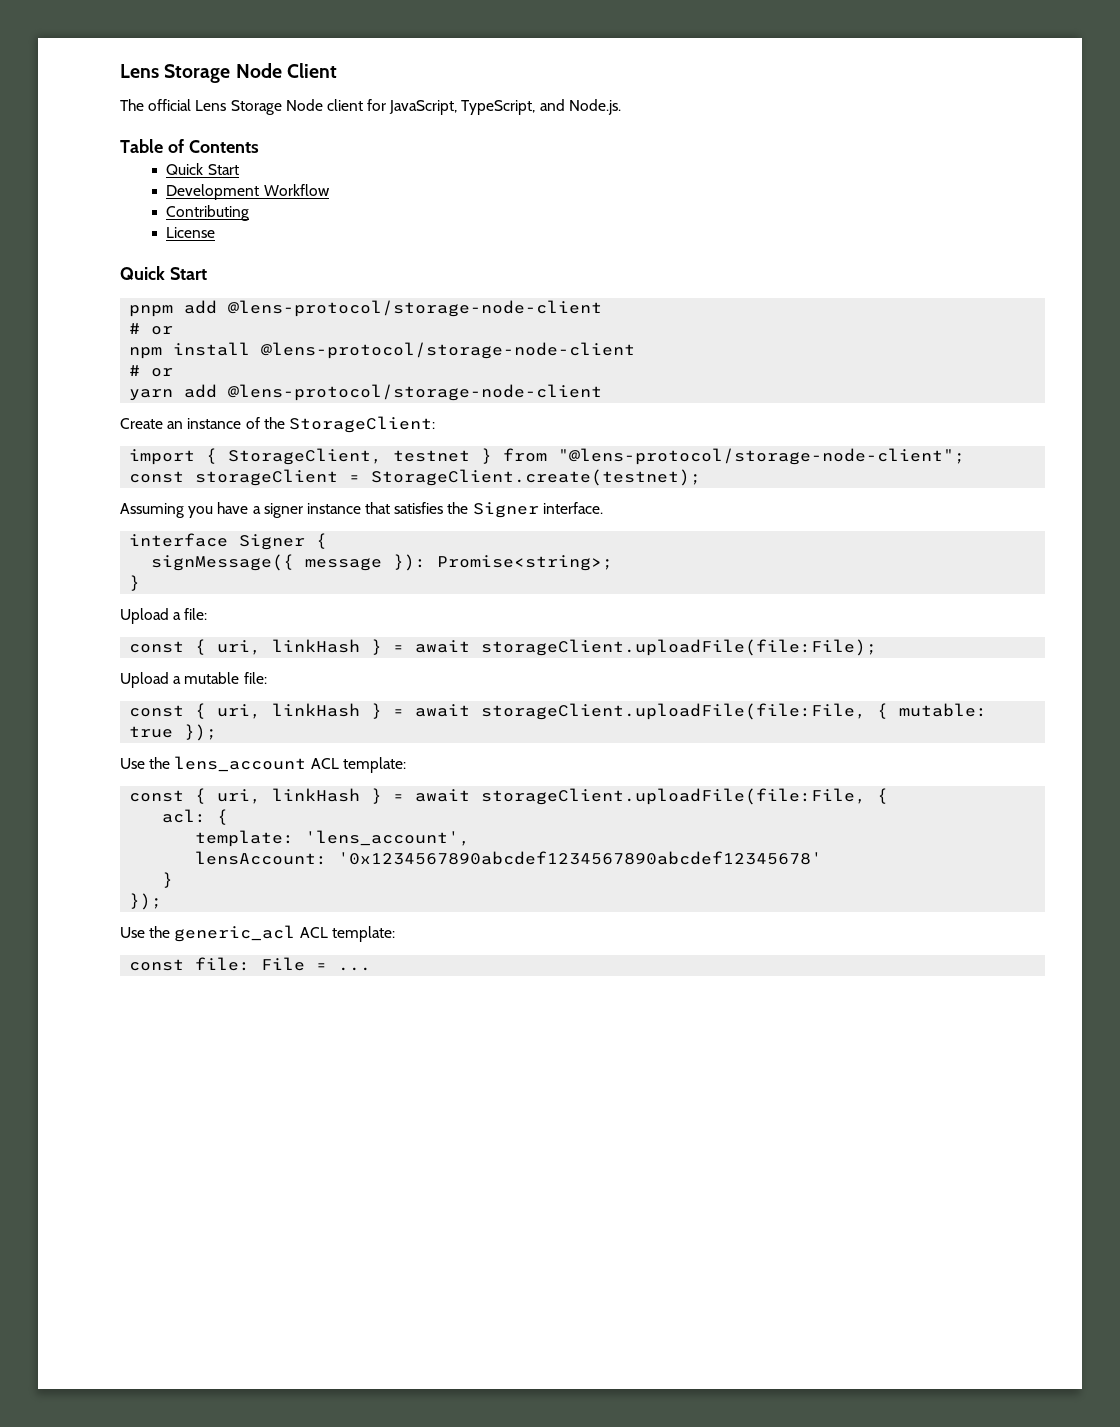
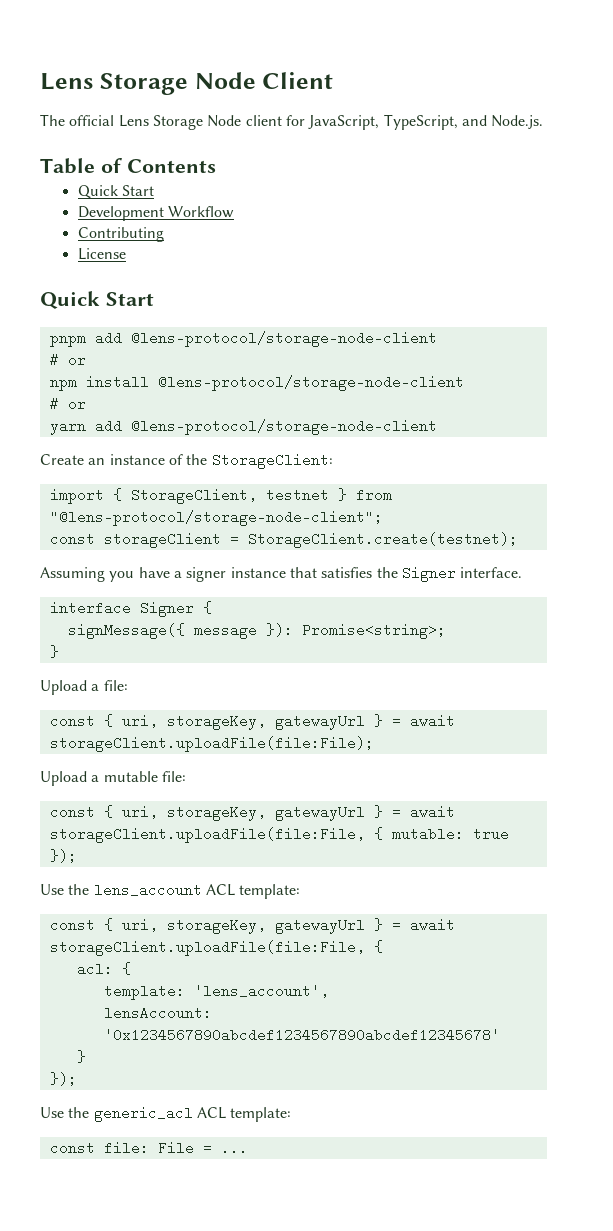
- const { uri, linkHash } = await storageClient.uploadFile(file:File);
+ const { uri, storageKey, gatewayUrl } = await storageClient.uploadFile(file:File);
- const { uri, linkHash } = await storageClient.uploadFile(file:File, { mutable: true });
+ const { uri, storageKey, gatewayUrl } = await storageClient.uploadFile(file:File, { mutable: true });
  Use the lens_account ACL template:
- const { uri, linkHash } = await storageClient.uploadFile(file:File, {
+ const { uri, storageKey, gatewayUrl } = await storageClient.uploadFile(file:File, {

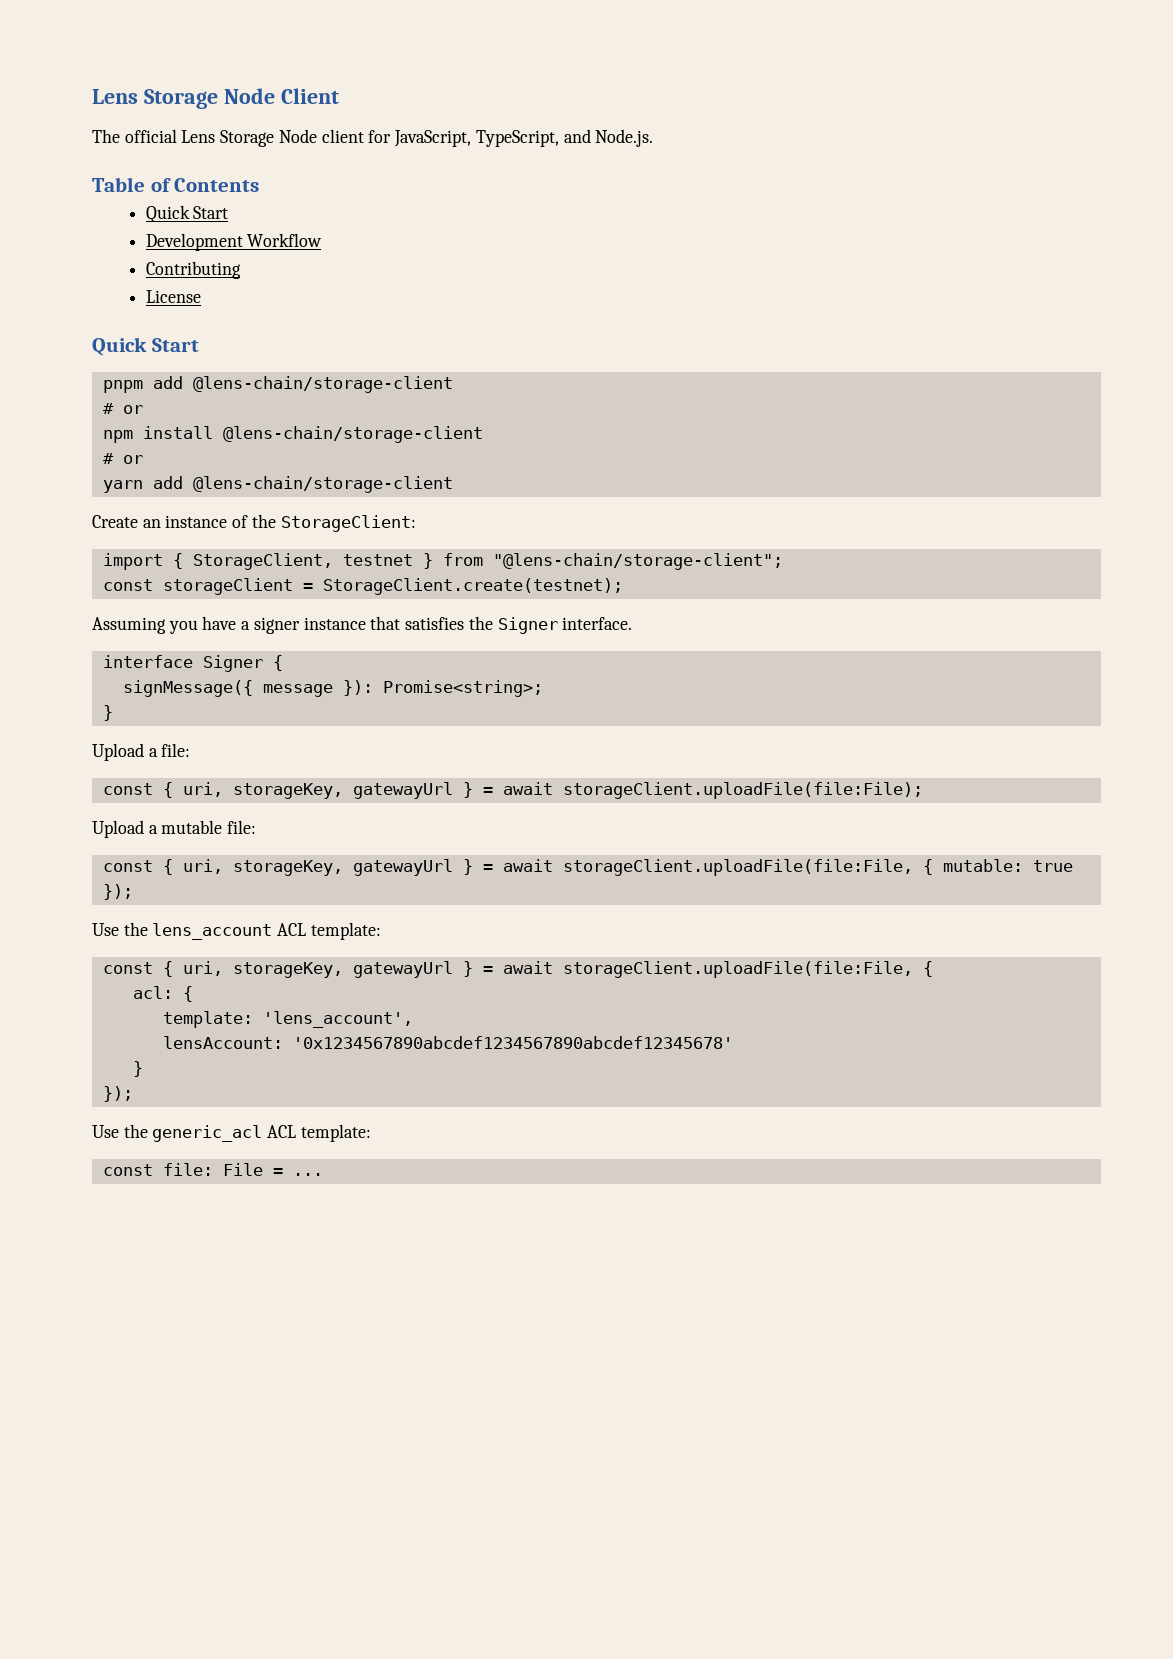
- pnpm add @lens-protocol/storage-node-client
+ pnpm add @lens-chain/storage-client
- npm install @lens-protocol/storage-node-client
+ npm install @lens-chain/storage-client
- yarn add @lens-protocol/storage-node-client
+ yarn add @lens-chain/storage-client
- import { StorageClient, testnet } from "@lens-protocol/storage-node-client";
+ import { StorageClient, testnet } from "@lens-chain/storage-client";

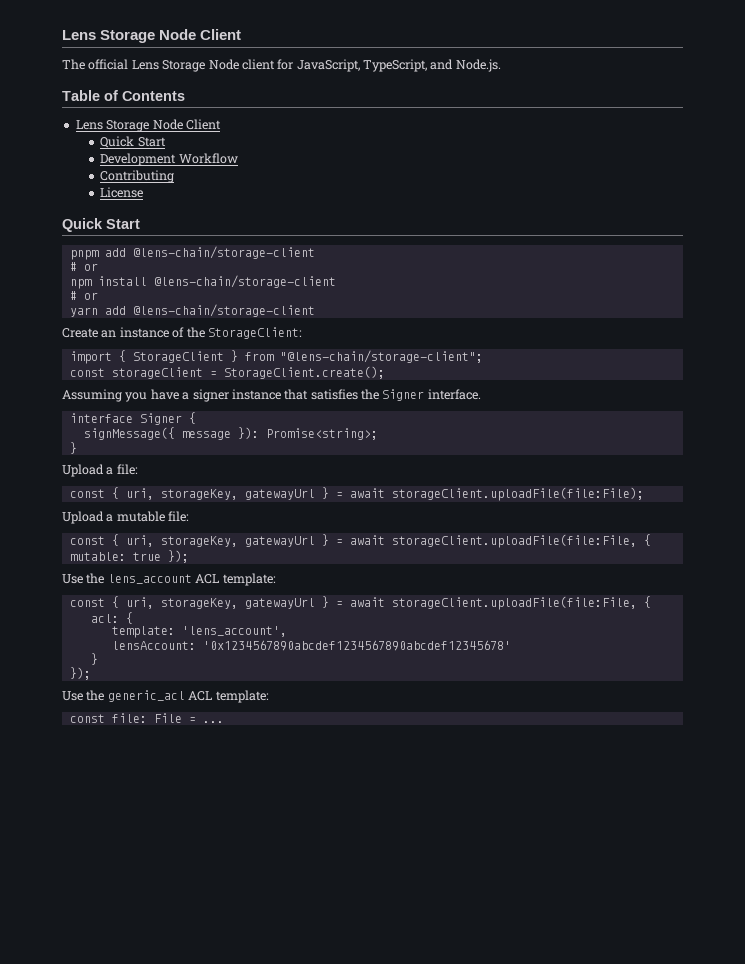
  Table of Contents
+ Lens Storage Node Client
- import { StorageClient, testnet } from "@lens-chain/storage-client";
+ import { StorageClient } from "@lens-chain/storage-client";
- const storageClient = StorageClient.create(testnet);
+ const storageClient = StorageClient.create();

